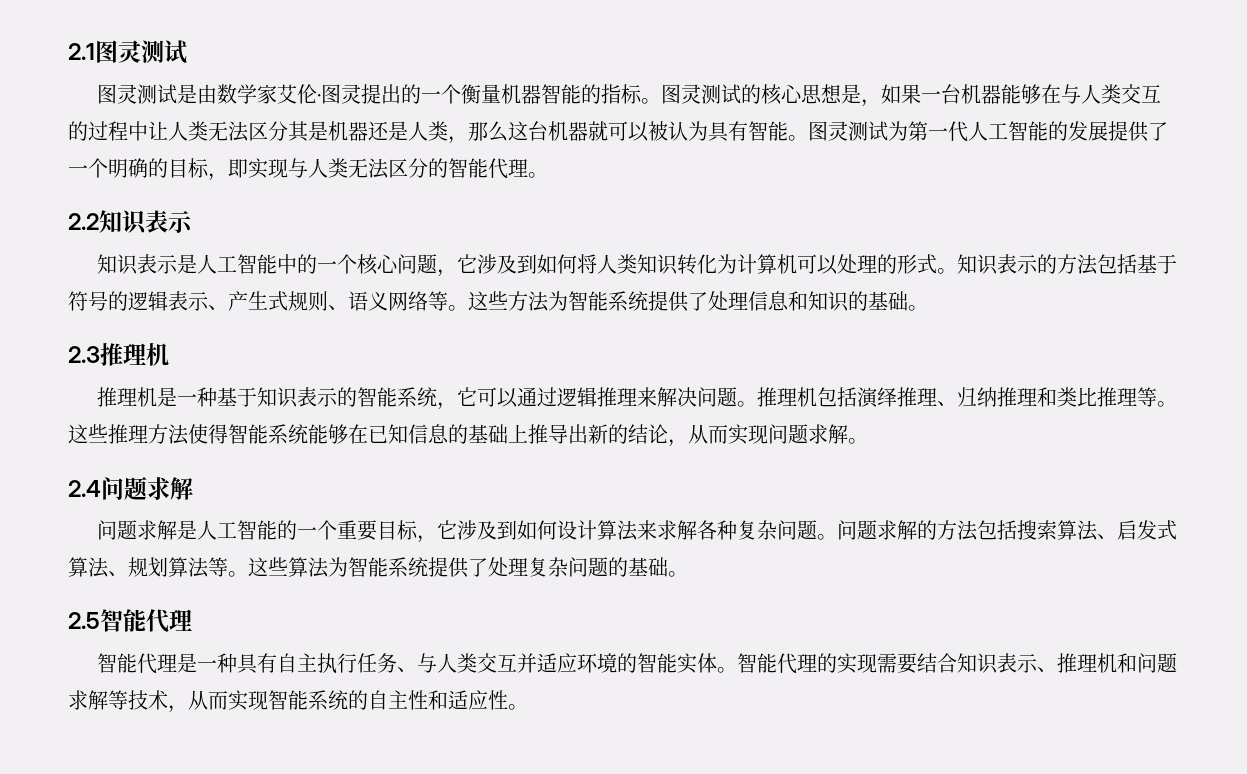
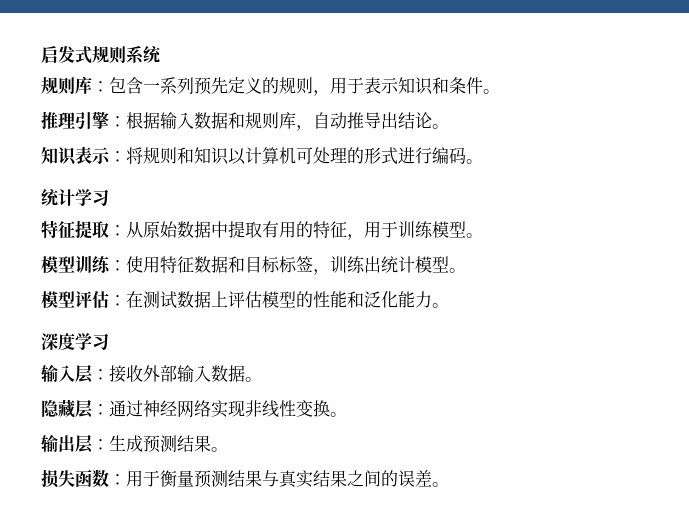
- 2.1图灵测试
- 图灵测试是由数学家艾伦·图灵提出的一个衡量机器智能的指标。图灵测试的核心思想是，如果一台机器能够在与人类交互的过程中让人类无法区分其是机器还是人类，那么这台机器就可以被认为具有智能。图灵测试为第一代人工智能的发展提供了一个明确的目标，即实现与人类无法区分的智能代理。
- 2.2知识表示
- 知识表示是人工智能中的一个核心问题，它涉及到如何将人类知识转化为计算机可以处理的形式。知识表示的方法包括基于符号的逻辑表示、产生式规则、语义网络等。这些方法为智能系统提供了处理信息和知识的基础。
- 2.3推理机
- 推理机是一种基于知识表示的智能系统，它可以通过逻辑推理来解决问题。推理机包括演绎推理、归纳推理和类比推理等。这些推理方法使得智能系统能够在已知信息的基础上推导出新的结论，从而实现问题求解。
- 2.4问题求解
- 问题求解是人工智能的一个重要目标，它涉及到如何设计算法来求解各种复杂问题。问题求解的方法包括搜索算法、启发式算法、规划算法等。这些算法为智能系统提供了处理复杂问题的基础。
- 2.5智能代理
- 智能代理是一种具有自主执行任务、与人类交互并适应环境的智能实体。智能代理的实现需要结合知识表示、推理机和问题求解等技术，从而实现智能系统的自主性和适应性。
+ 启发式规则系统
+ 规则库：包含一系列预先定义的规则，用于表示知识和条件。
+ 推理引擎：根据输入数据和规则库，自动推导出结论。
+ 知识表示：将规则和知识以计算机可处理的形式进行编码。
+ 统计学习
+ 特征提取：从原始数据中提取有用的特征，用于训练模型。
+ 模型训练：使用特征数据和目标标签，训练出统计模型。
+ 模型评估：在测试数据上评估模型的性能和泛化能力。
+ 深度学习
+ 输入层：接收外部输入数据。
+ 隐藏层：通过神经网络实现非线性变换。
+ 输出层：生成预测结果。
+ 损失函数：用于衡量预测结果与真实结果之间的误差。

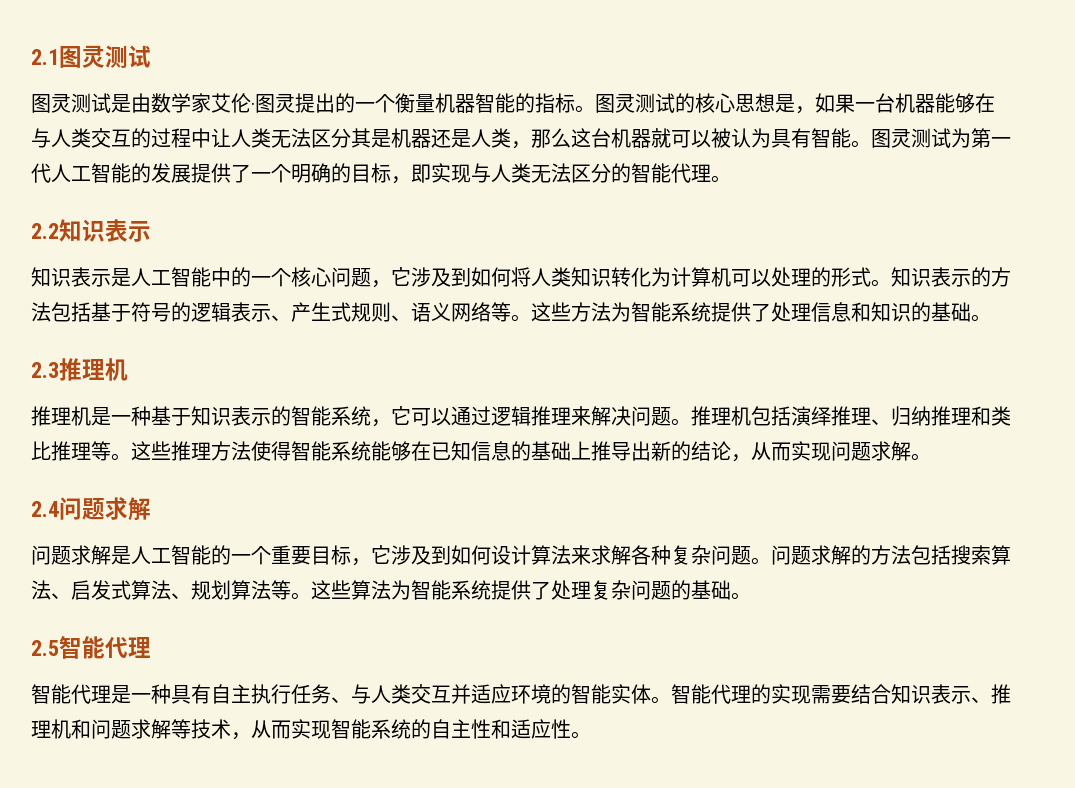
- 启发式规则系统
- 规则库：包含一系列预先定义的规则，用于表示知识和条件。
- 推理引擎：根据输入数据和规则库，自动推导出结论。
- 知识表示：将规则和知识以计算机可处理的形式进行编码。
- 统计学习
- 特征提取：从原始数据中提取有用的特征，用于训练模型。
- 模型训练：使用特征数据和目标标签，训练出统计模型。
- 模型评估：在测试数据上评估模型的性能和泛化能力。
- 深度学习
- 输入层：接收外部输入数据。
- 隐藏层：通过神经网络实现非线性变换。
- 输出层：生成预测结果。
- 损失函数：用于衡量预测结果与真实结果之间的误差。
+ 2.1图灵测试
+ 图灵测试是由数学家艾伦·图灵提出的一个衡量机器智能的指标。图灵测试的核心思想是，如果一台机器能够在与人类交互的过程中让人类无法区分其是机器还是人类，那么这台机器就可以被认为具有智能。图灵测试为第一代人工智能的发展提供了一个明确的目标，即实现与人类无法区分的智能代理。
+ 2.2知识表示
+ 知识表示是人工智能中的一个核心问题，它涉及到如何将人类知识转化为计算机可以处理的形式。知识表示的方法包括基于符号的逻辑表示、产生式规则、语义网络等。这些方法为智能系统提供了处理信息和知识的基础。
+ 2.3推理机
+ 推理机是一种基于知识表示的智能系统，它可以通过逻辑推理来解决问题。推理机包括演绎推理、归纳推理和类比推理等。这些推理方法使得智能系统能够在已知信息的基础上推导出新的结论，从而实现问题求解。
+ 2.4问题求解
+ 问题求解是人工智能的一个重要目标，它涉及到如何设计算法来求解各种复杂问题。问题求解的方法包括搜索算法、启发式算法、规划算法等。这些算法为智能系统提供了处理复杂问题的基础。
+ 2.5智能代理
+ 智能代理是一种具有自主执行任务、与人类交互并适应环境的智能实体。智能代理的实现需要结合知识表示、推理机和问题求解等技术，从而实现智能系统的自主性和适应性。

